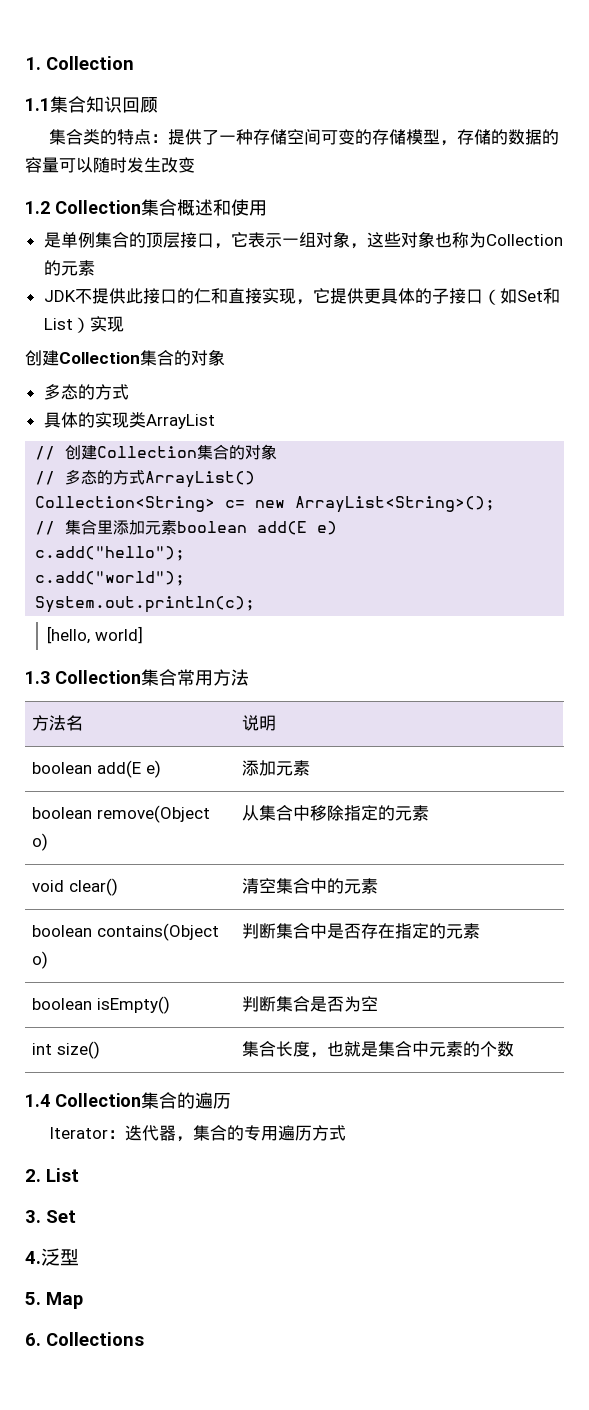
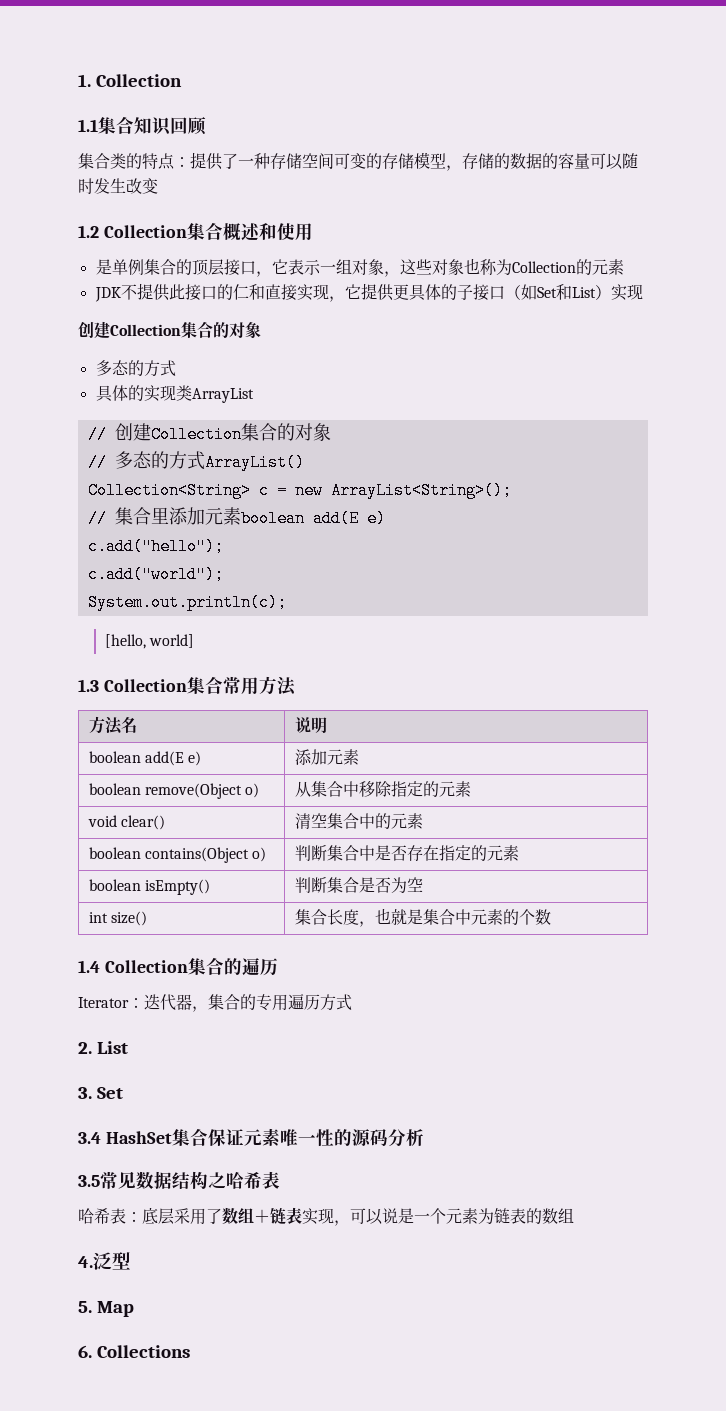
- Collection<String> c= new ArrayList<String>();
+ Collection<String> c = new ArrayList<String>();
+ 3.4 HashSet集合保证元素唯一性的源码分析
+ 3.5常见数据结构之哈希表
+ 哈希表：底层采用了数组＋链表实现，可以说是一个元素为链表的数组

